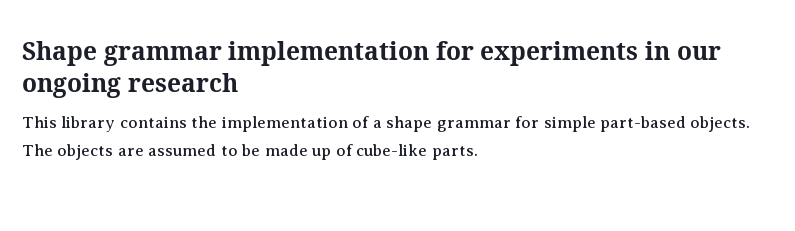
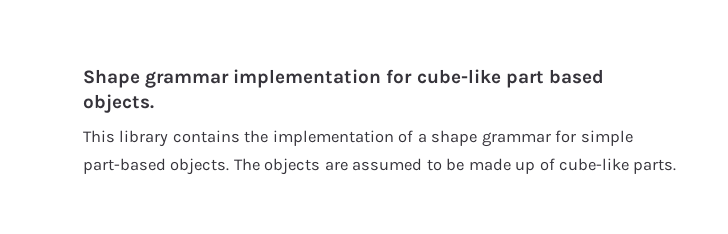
- Shape grammar implementation for experiments in our ongoing research
+ Shape grammar implementation for cube-like part based objects.

